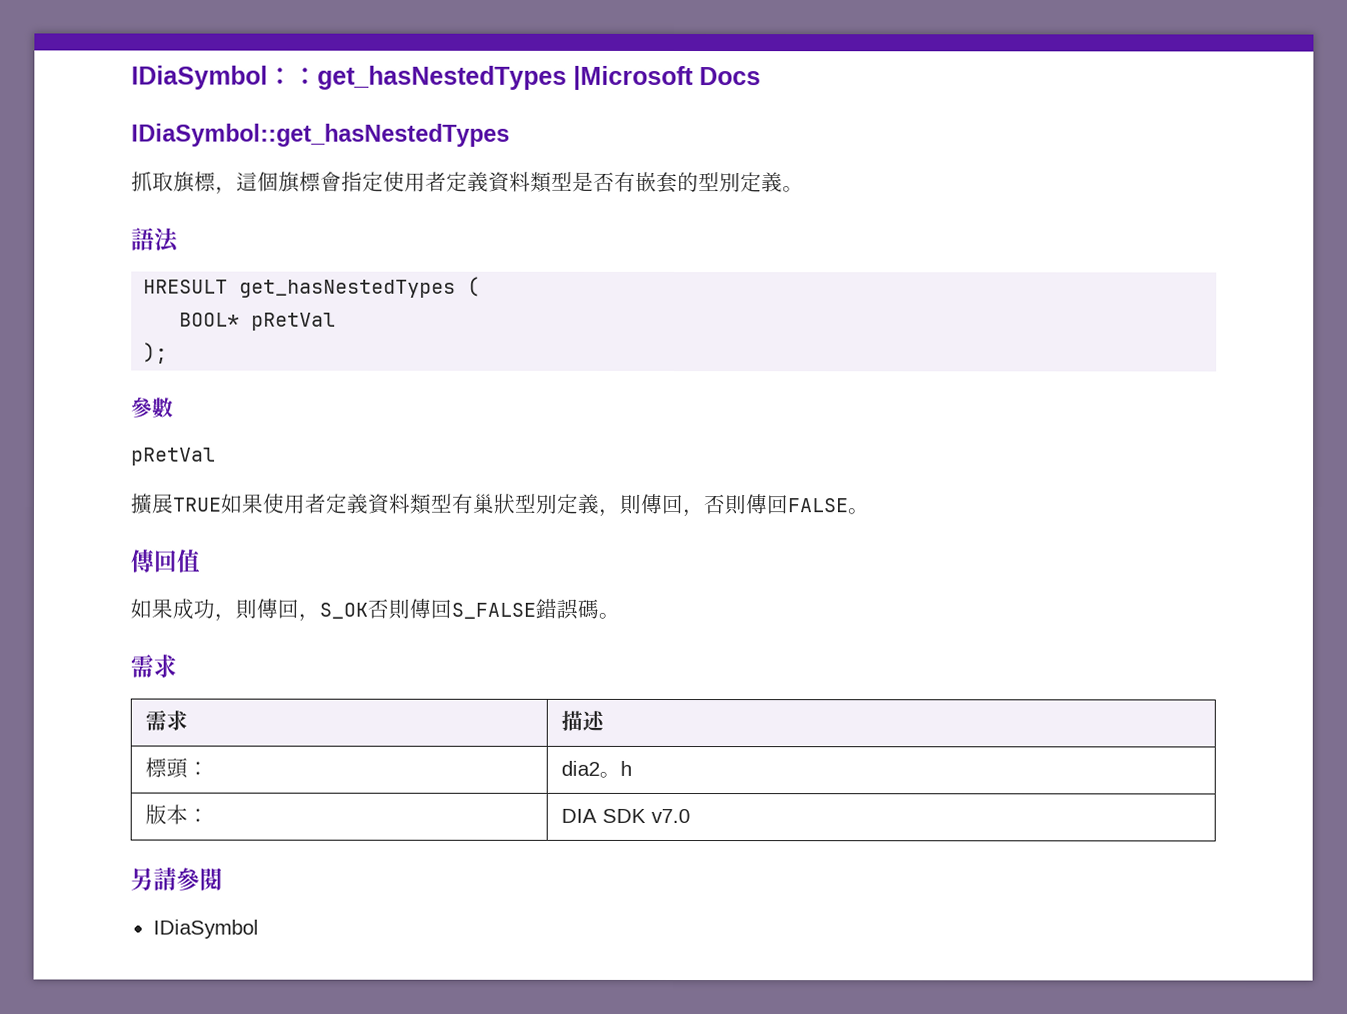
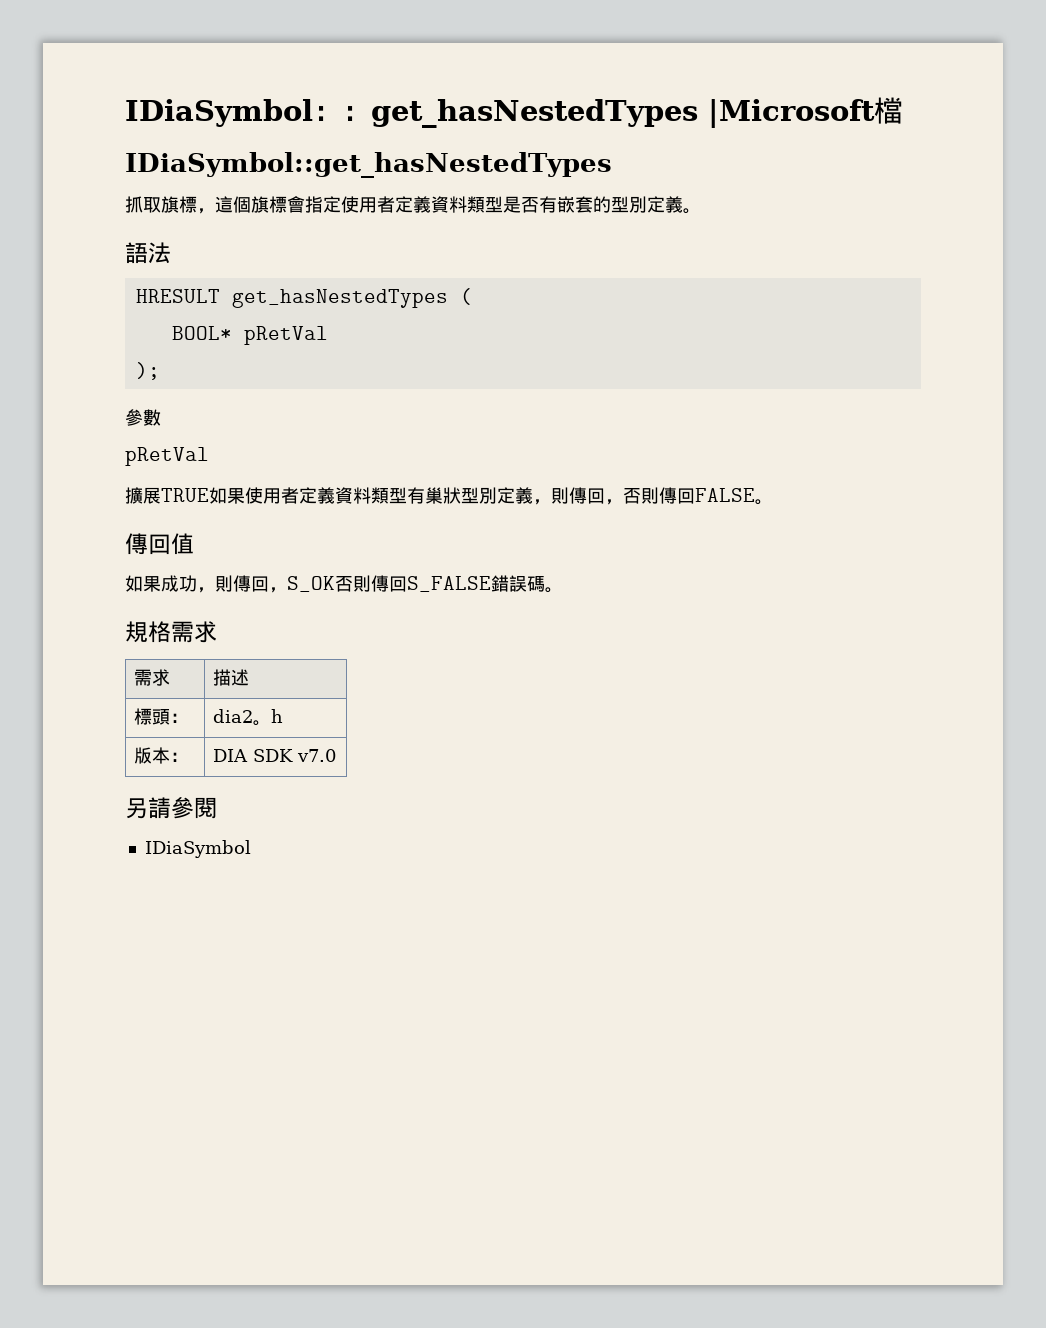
- IDiaSymbol：：get_hasNestedTypes |Microsoft Docs
+ IDiaSymbol：：get_hasNestedTypes |Microsoft檔
  如果成功，則傳回，S_OK否則傳回S_FALSE錯誤碼。
- 需求
+ 規格需求

